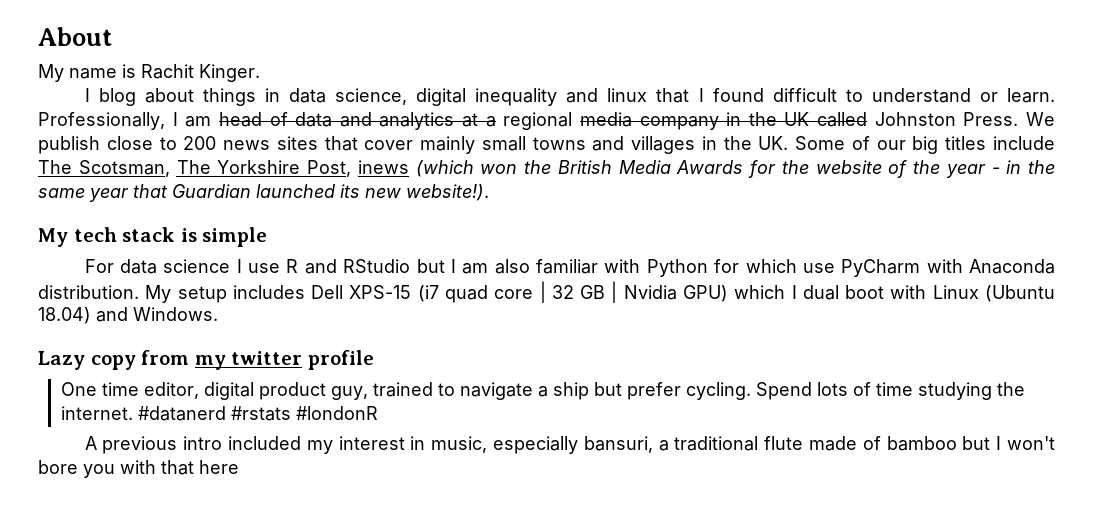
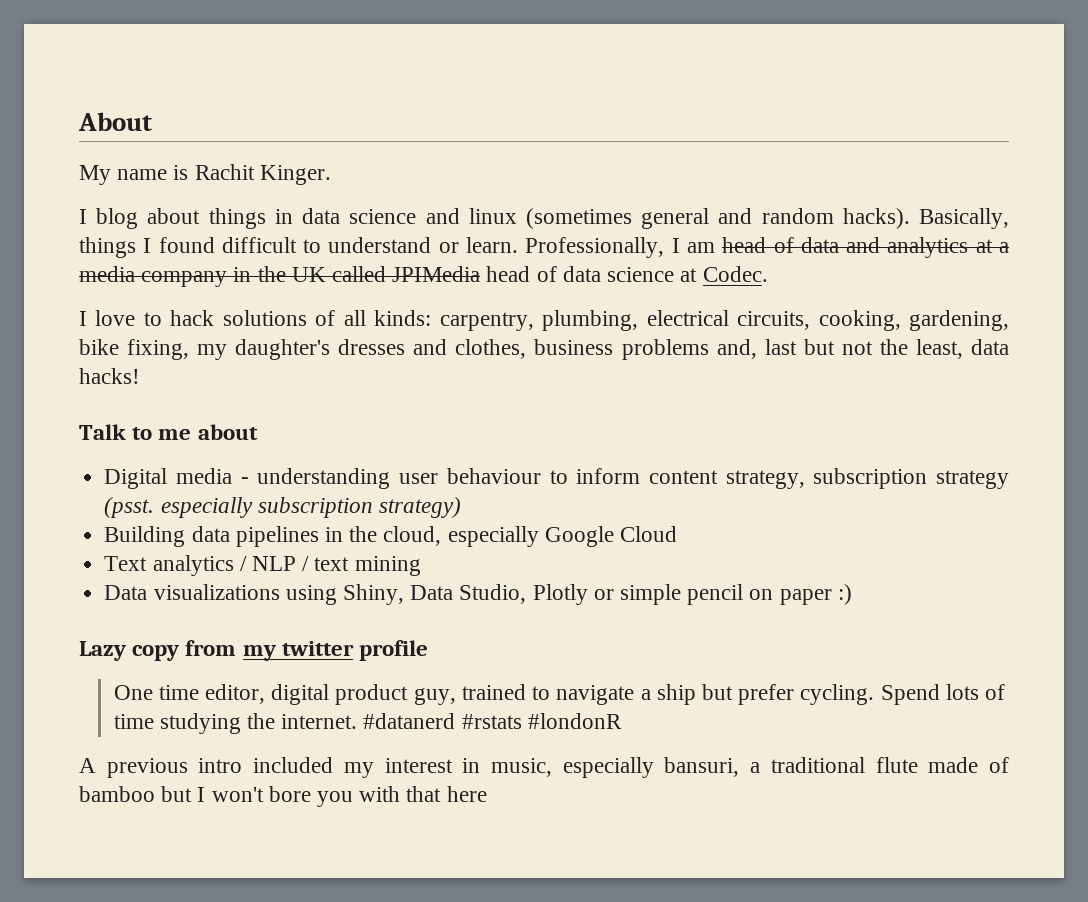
- I blog about things in data science, digital inequality and linux that I found difficult to understand or learn.
+ I blog about things in data science and linux (sometimes general and random hacks). Basically, things I found difficult to understand or learn.
- Professionally, I am head of data and analytics at a regional media company in the UK called Johnston Press. We publish close to 200 news sites that cover mainly small towns and villages in the UK. Some of our big titles include The Scotsman, The Yorkshire Post, inews (which won the British Media Awards for the website of the year - in the same year that Guardian launched its new website!).
- My tech stack is simple
- For data science I use R and RStudio but I am also familiar with Python for which use PyCharm with Anaconda distribution. My setup includes Dell XPS-15 (i7 quad core | 32 GB | Nvidia GPU) which I dual boot with Linux (Ubuntu 18.04) and Windows.
+ Professionally, I am head of data and analytics at a media company in the UK called JPIMedia head of data science at Codec.
+ I love to hack solutions of all kinds: carpentry, plumbing, electrical circuits, cooking, gardening, bike fixing, my daughter's dresses and clothes, business problems and, last but not the least, data hacks!
+ Talk to me about
+ Digital media - understanding user behaviour to inform content strategy, subscription strategy (psst. especially subscription strategy)
+ Building data pipelines in the cloud, especially Google Cloud
+ Text analytics / NLP / text mining
+ Data visualizations using Shiny, Data Studio, Plotly or simple pencil on paper :)

